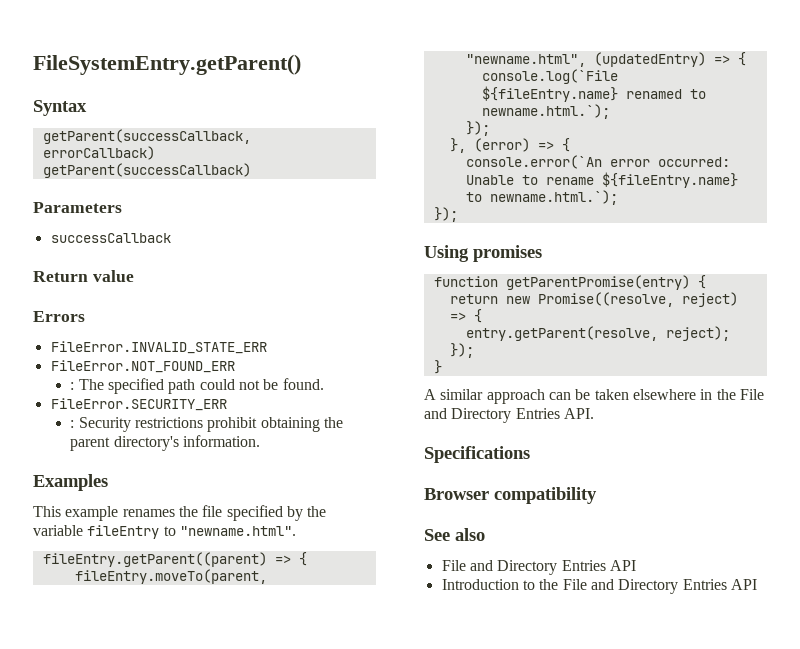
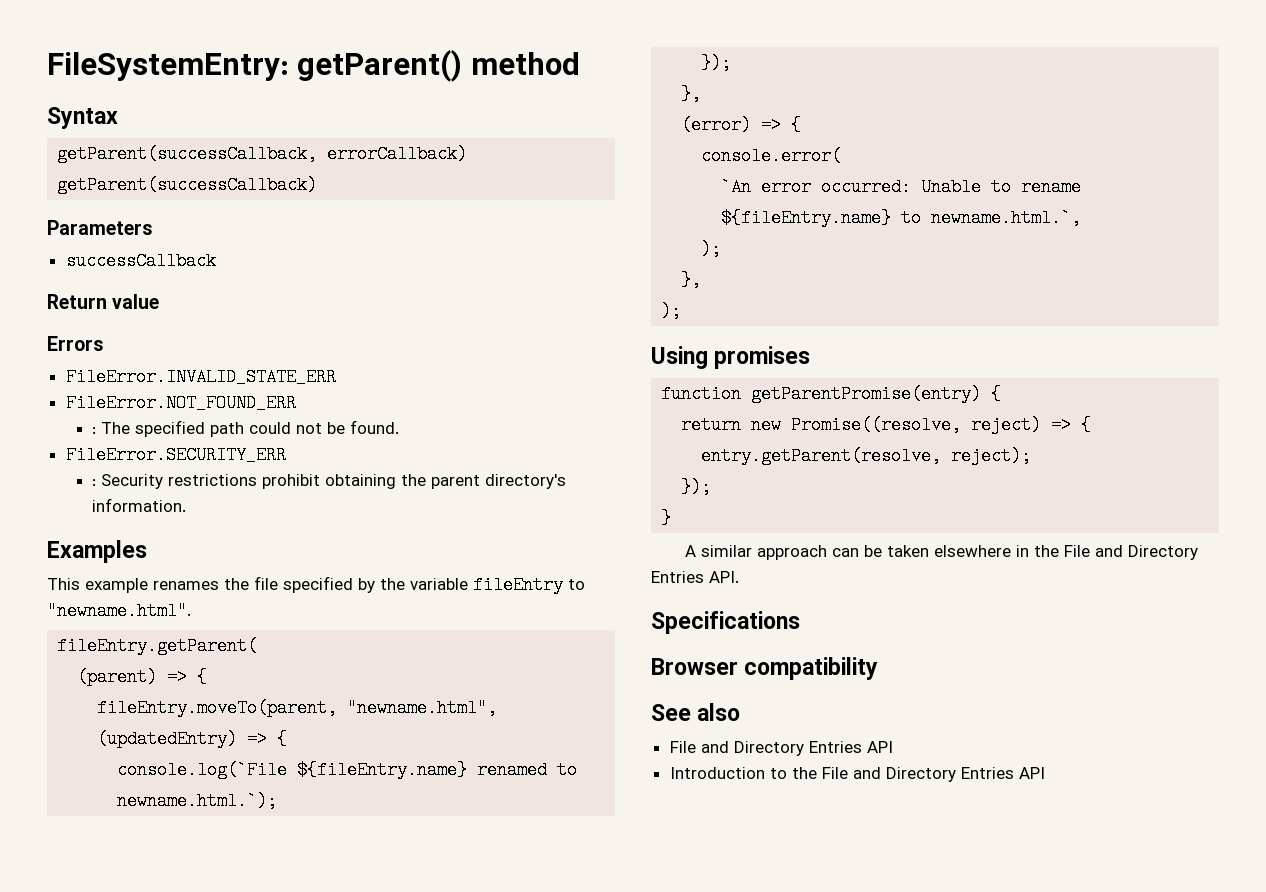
- FileSystemEntry.getParent()
+ FileSystemEntry: getParent() method
- fileEntry.getParent((parent) => {
+ fileEntry.getParent(
+ (parent) => {
  console.log(`File ${fileEntry.name} renamed to newname.html.`);
  });
- }, (error) => {
+ },
+ (error) => {
- console.error(`An error occurred: Unable to rename ${fileEntry.name} to newname.html.`);
- });
+ console.error(
+ `An error occurred: Unable to rename ${fileEntry.name} to newname.html.`,
+ );
+ },
+ );

